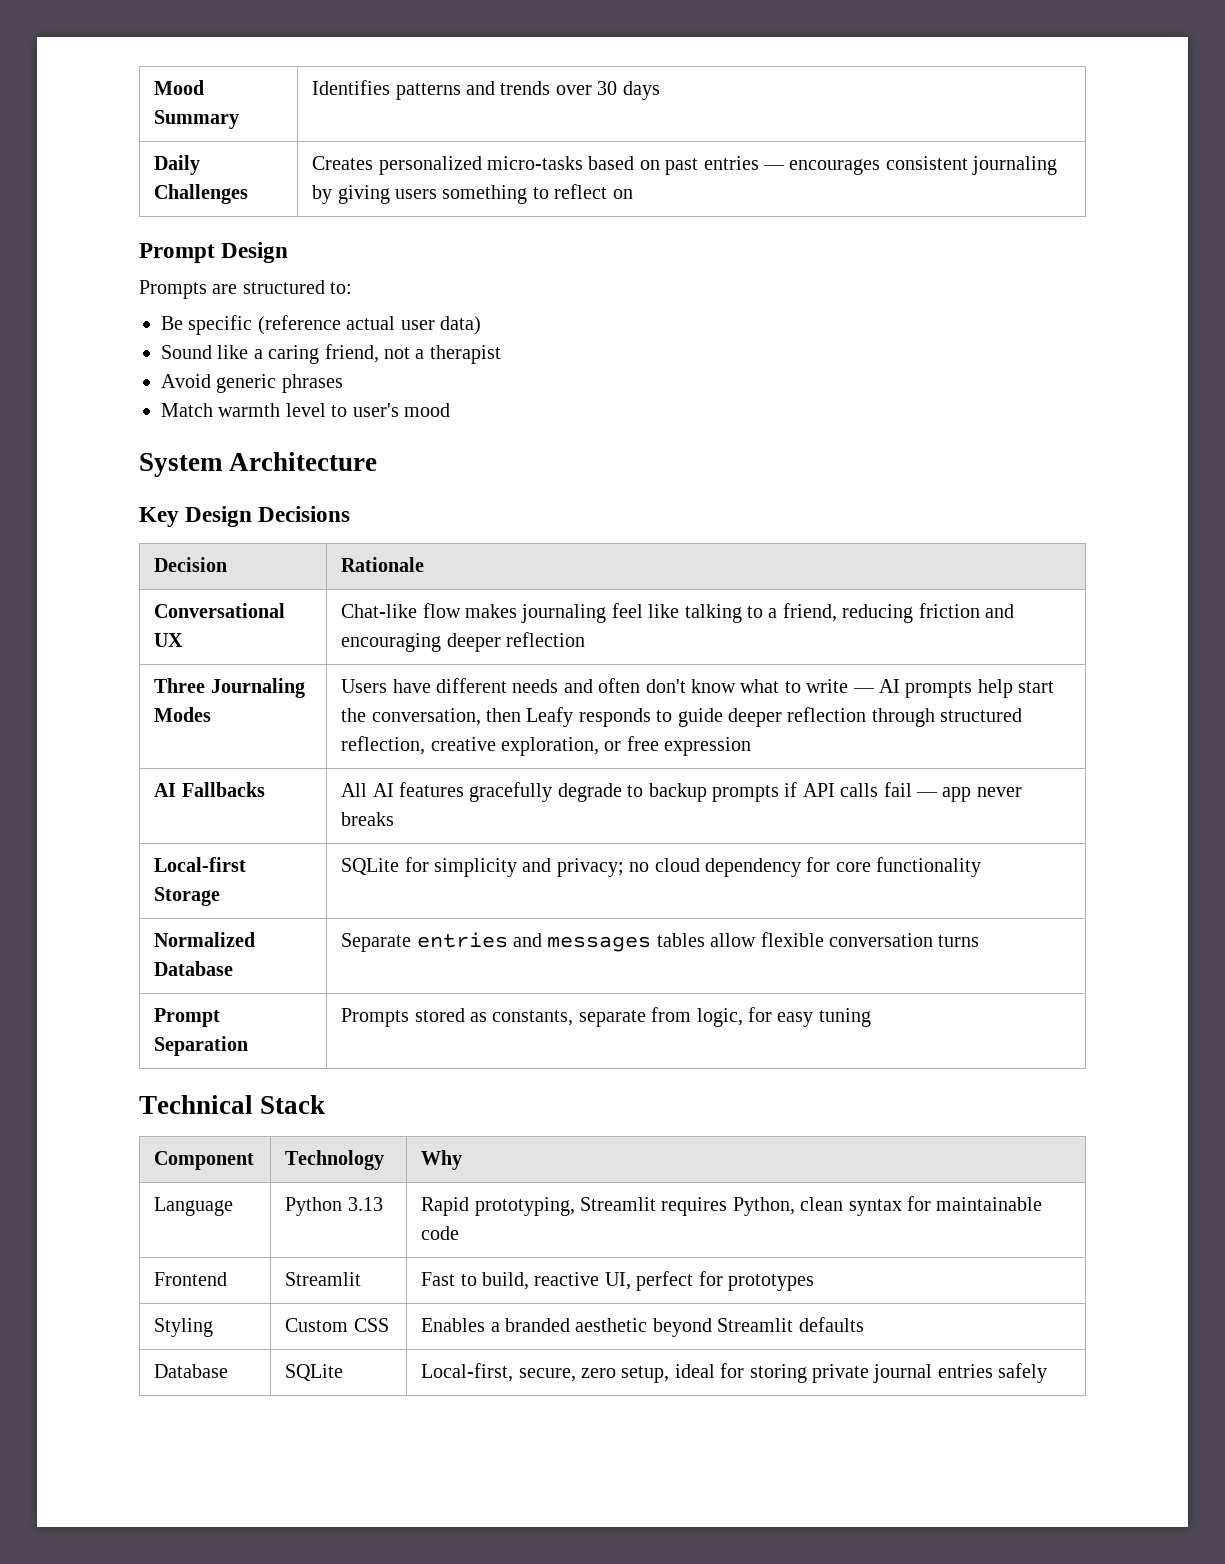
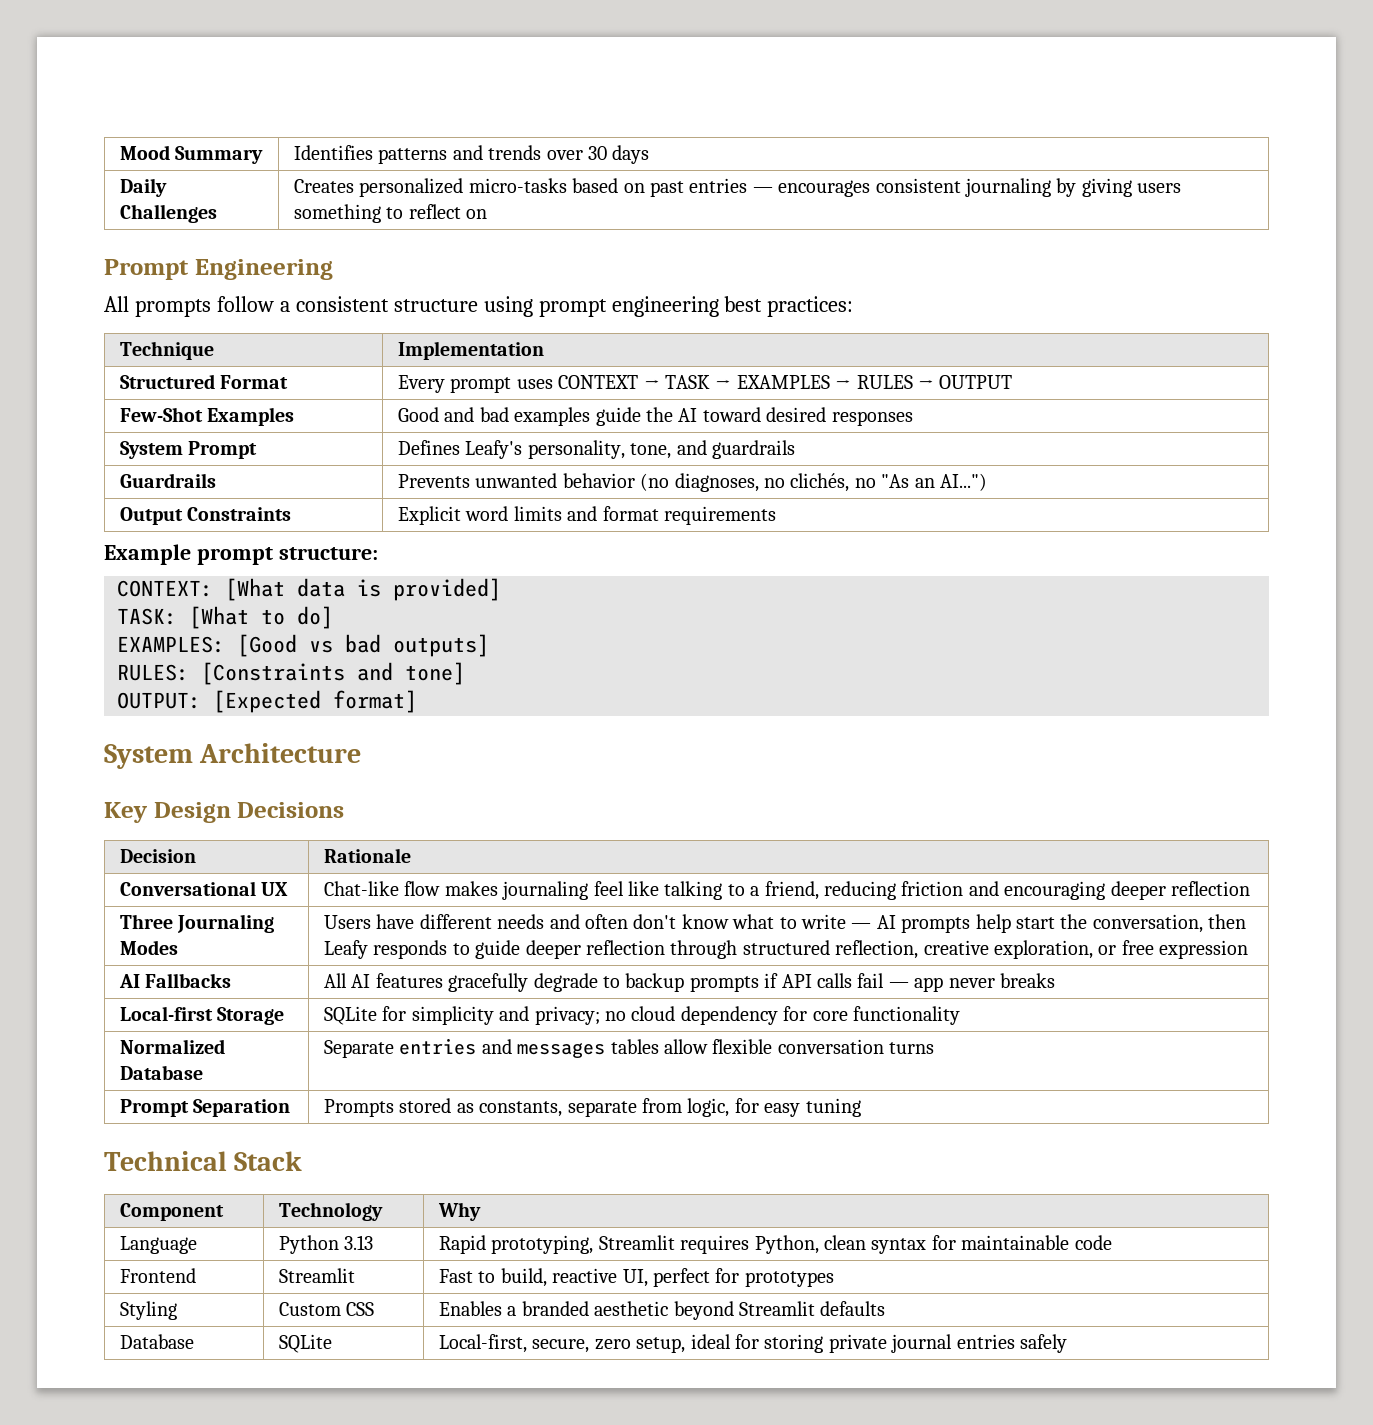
- Prompt Design
- Prompts are structured to:
- Be specific (reference actual user data)
- Sound like a caring friend, not a therapist
- Avoid generic phrases
- Match warmth level to user's mood
+ Prompt Engineering
+ All prompts follow a consistent structure using prompt engineering best practices:
+ Technique | Implementation
+ Structured Format | Every prompt uses CONTEXT → TASK → EXAMPLES → RULES → OUTPUT
+ Few-Shot Examples | Good and bad examples guide the AI toward desired responses
+ System Prompt | Defines Leafy's personality, tone, and guardrails
+ Guardrails | Prevents unwanted behavior (no diagnoses, no clichés, no "As an AI...")
+ Output Constraints | Explicit word limits and format requirements
+ Example prompt structure:
+ CONTEXT: [What data is provided]
+ TASK: [What to do]
+ EXAMPLES: [Good vs bad outputs]
+ RULES: [Constraints and tone]
+ OUTPUT: [Expected format]

